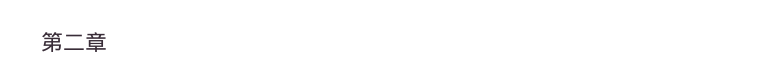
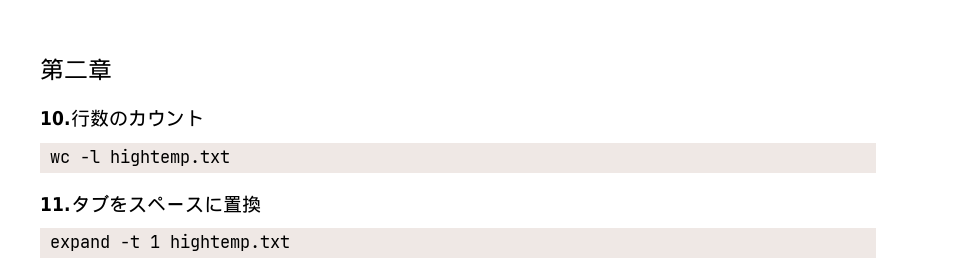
+ 10.行数のカウント
+ wc -l hightemp.txt
+ 11.タブをスペースに置換
+ expand -t 1 hightemp.txt

